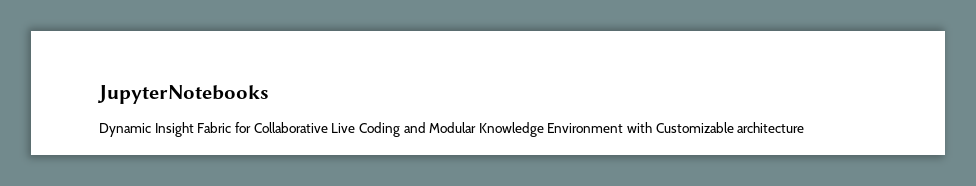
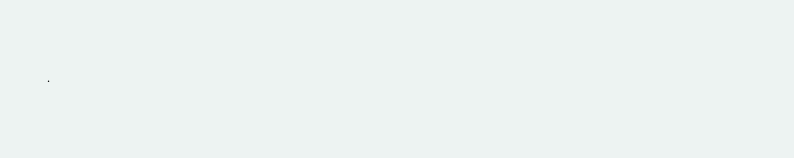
- JupyterNotebooks
- Dynamic Insight Fabric for Collaborative Live Coding and Modular Knowledge Environment with Customizable architecture
+ .

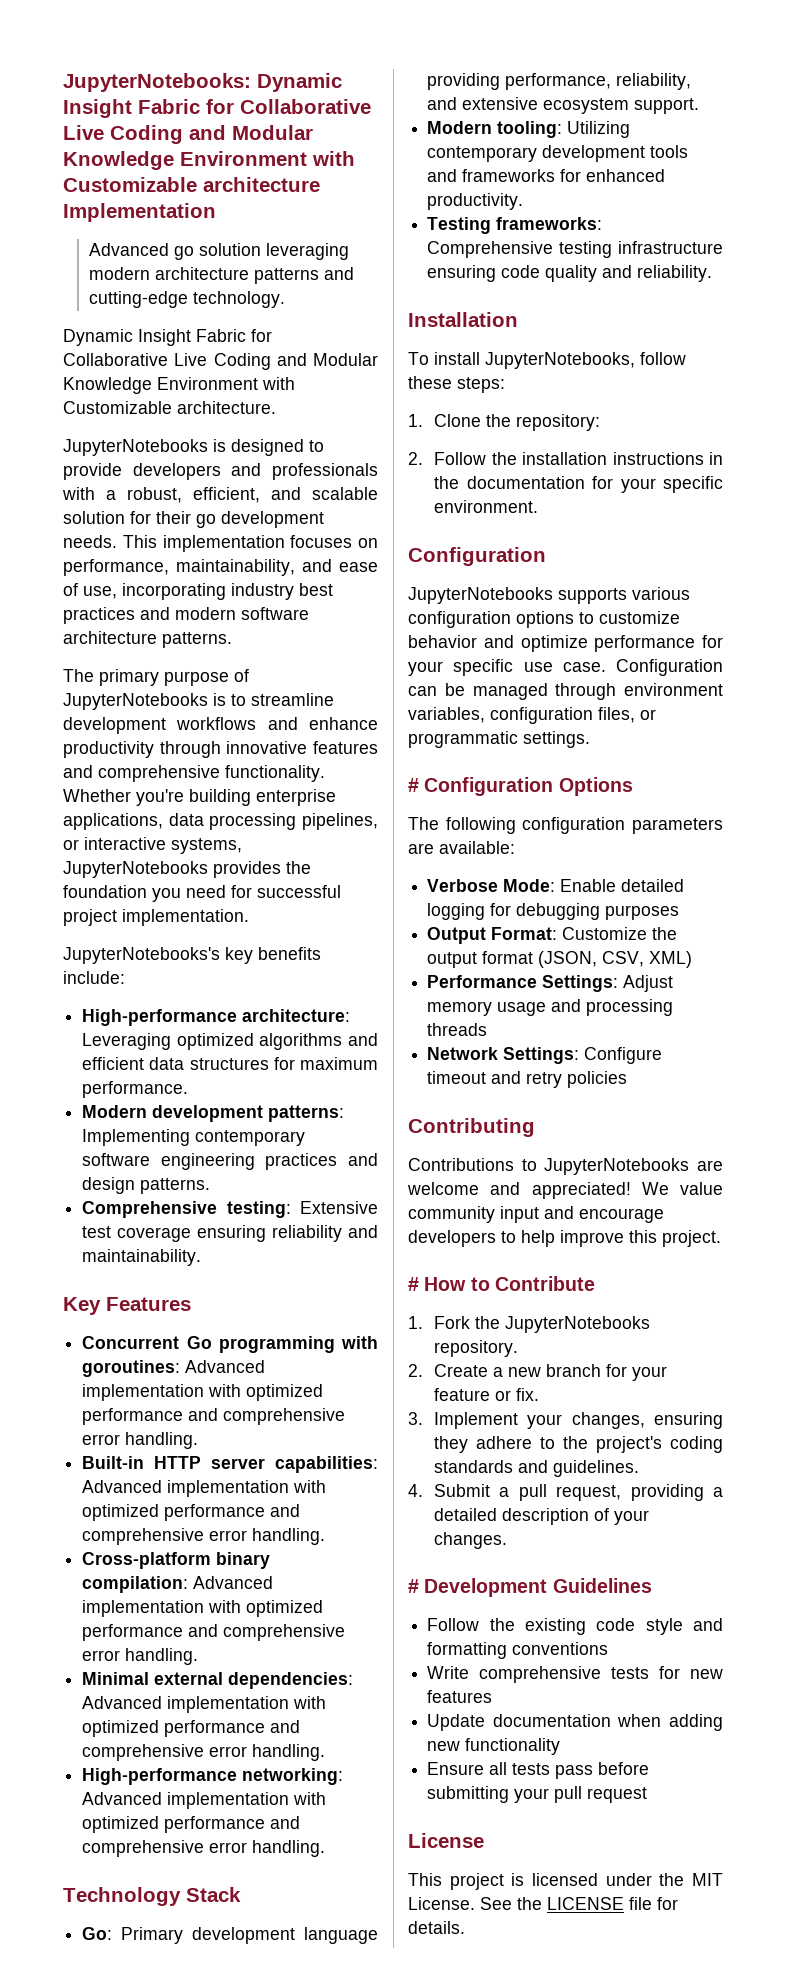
- .
+ JupyterNotebooks: Dynamic Insight Fabric for Collaborative Live Coding and Modular Knowledge Environment with Customizable architecture Implementation
+ Advanced go solution leveraging modern architecture patterns and cutting-edge technology.
+ Dynamic Insight Fabric for Collaborative Live Coding and Modular Knowledge Environment with Customizable architecture.
+ JupyterNotebooks is designed to provide developers and professionals with a robust, efficient, and scalable solution for their go development needs. This implementation focuses on performance, maintainability, and ease of use, incorporating industry best practices and modern software architecture patterns.
+ The primary purpose of JupyterNotebooks is to streamline development workflows and enhance productivity through innovative features and comprehensive functionality. Whether you're building enterprise applications, data processing pipelines, or interactive systems, JupyterNotebooks provides the foundation you need for successful project implementation.
+ JupyterNotebooks's key benefits include:
+ High-performance architecture: Leveraging optimized algorithms and efficient data structures for maximum performance.
+ Modern development patterns: Implementing contemporary software engineering practices and design patterns.
+ Comprehensive testing: Extensive test coverage ensuring reliability and maintainability.
+ Key Features
+ Concurrent Go programming with goroutines: Advanced implementation with optimized performance and comprehensive error handling.
+ Built-in HTTP server capabilities: Advanced implementation with optimized performance and comprehensive error handling.
+ Cross-platform binary compilation: Advanced implementation with optimized performance and comprehensive error handling.
+ Minimal external dependencies: Advanced implementation with optimized performance and comprehensive error handling.
+ High-performance networking: Advanced implementation with optimized performance and comprehensive error handling.
+ Technology Stack
+ Go: Primary development language providing performance, reliability, and extensive ecosystem support.
+ Modern tooling: Utilizing contemporary development tools and frameworks for enhanced productivity.
+ Testing frameworks: Comprehensive testing infrastructure ensuring code quality and reliability.
+ Installation
+ To install JupyterNotebooks, follow these steps:
+ 1. Clone the repository:
+ 2. Follow the installation instructions in the documentation for your specific environment.
+ Configuration
+ JupyterNotebooks supports various configuration options to customize behavior and optimize performance for your specific use case. Configuration can be managed through environment variables, configuration files, or programmatic settings.
+ # Configuration Options
+ The following configuration parameters are available:
+ Verbose Mode: Enable detailed logging for debugging purposes
+ Output Format: Customize the output format (JSON, CSV, XML)
+ Performance Settings: Adjust memory usage and processing threads
+ Network Settings: Configure timeout and retry policies
+ Contributing
+ Contributions to JupyterNotebooks are welcome and appreciated! We value community input and encourage developers to help improve this project.
+ # How to Contribute
+ 1. Fork the JupyterNotebooks repository.
+ 2. Create a new branch for your feature or fix.
+ 3. Implement your changes, ensuring they adhere to the project's coding standards and guidelines.
+ 4. Submit a pull request, providing a detailed description of your changes.
+ # Development Guidelines
+ Follow the existing code style and formatting conventions
+ Write comprehensive tests for new features
+ Update documentation when adding new functionality
+ Ensure all tests pass before submitting your pull request
+ License
+ This project is licensed under the MIT License. See the LICENSE file for details.

